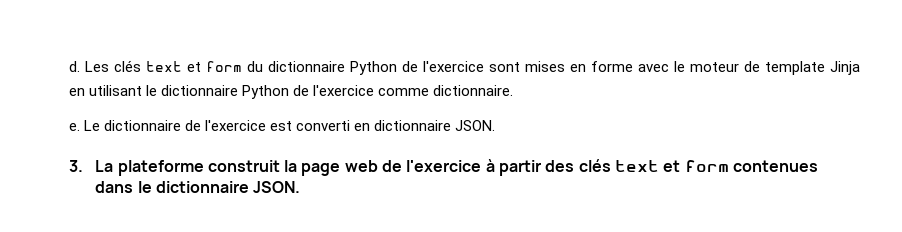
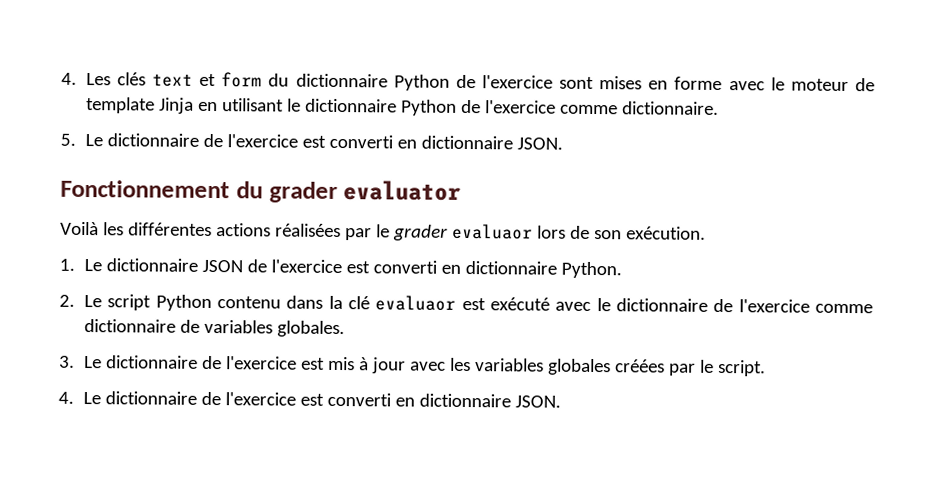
- d. Les clés text et form du dictionnaire Python de l'exercice sont mises en forme avec le moteur de template Jinja en utilisant le dictionnaire Python de l'exercice comme dictionnaire.
+ 4. Les clés text et form du dictionnaire Python de l'exercice sont mises en forme avec le moteur de template Jinja en utilisant le dictionnaire Python de l'exercice comme dictionnaire.
- e. Le dictionnaire de l'exercice est converti en dictionnaire JSON.
+ 5. Le dictionnaire de l'exercice est converti en dictionnaire JSON.
- 3. La plateforme construit la page web de l'exercice à partir des clés text et form contenues dans le dictionnaire JSON.
+ Fonctionnement du grader evaluator
+ Voilà les différentes actions réalisées par le grader evaluaor lors de son exécution.
+ 1. Le dictionnaire JSON de l'exercice est converti en dictionnaire Python.
+ 2. Le script Python contenu dans la clé evaluaor est exécuté avec le dictionnaire de l'exercice comme dictionnaire de variables globales.
+ 3. Le dictionnaire de l'exercice est mis à jour avec les variables globales créées par le script.
+ 4. Le dictionnaire de l'exercice est converti en dictionnaire JSON.

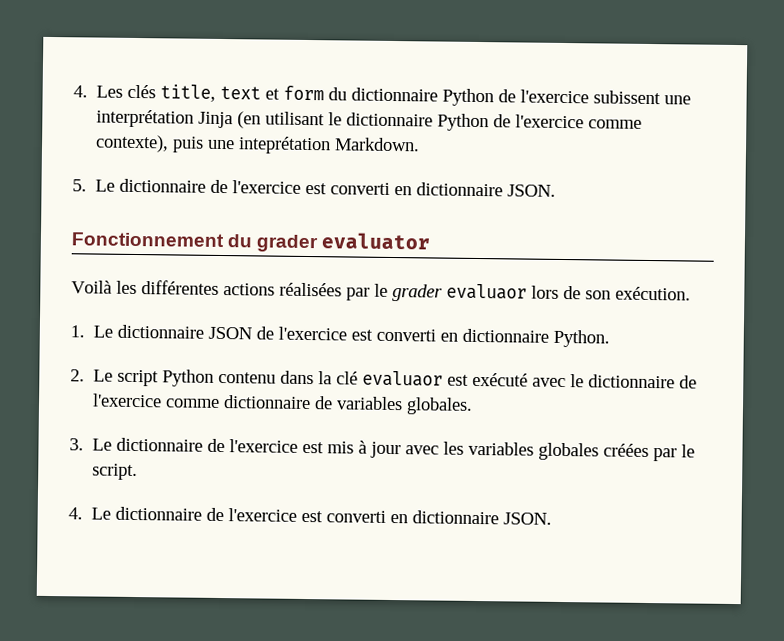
- 4. Les clés text et form du dictionnaire Python de l'exercice sont mises en forme avec le moteur de template Jinja en utilisant le dictionnaire Python de l'exercice comme dictionnaire.
+ 4. Les clés title, text et form du dictionnaire Python de l'exercice subissent une interprétation Jinja (en utilisant le dictionnaire Python de l'exercice comme contexte), puis une inteprétation Markdown.

